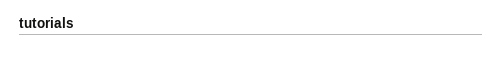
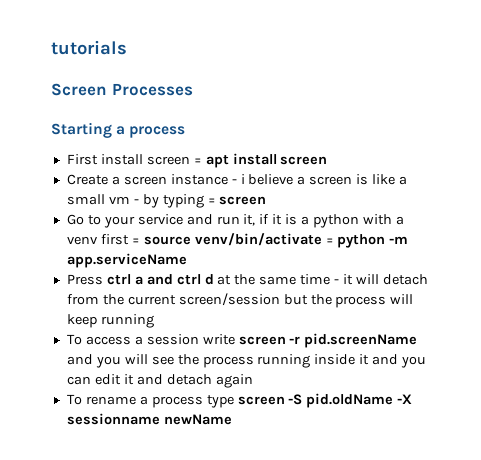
+ Screen Processes
+ Starting a process
+ First install screen = apt install screen
+ Create a screen instance - i believe a screen is like a small vm - by typing = screen
+ Go to your service and run it, if it is a python with a venv first = source venv/bin/activate = python -m app.serviceName
+ Press ctrl a and ctrl d at the same time - it will detach from the current screen/session but the process will keep running
+ To access a session write screen -r pid.screenName and you will see the process running inside it and you can edit it and detach again
+ To rename a process type screen -S pid.oldName -X sessionname newName

